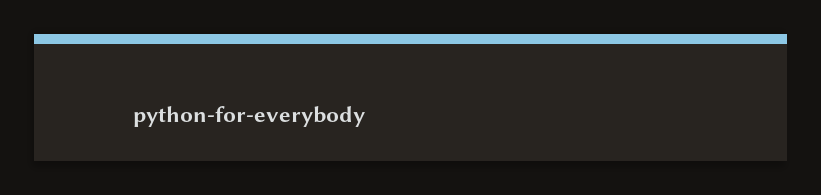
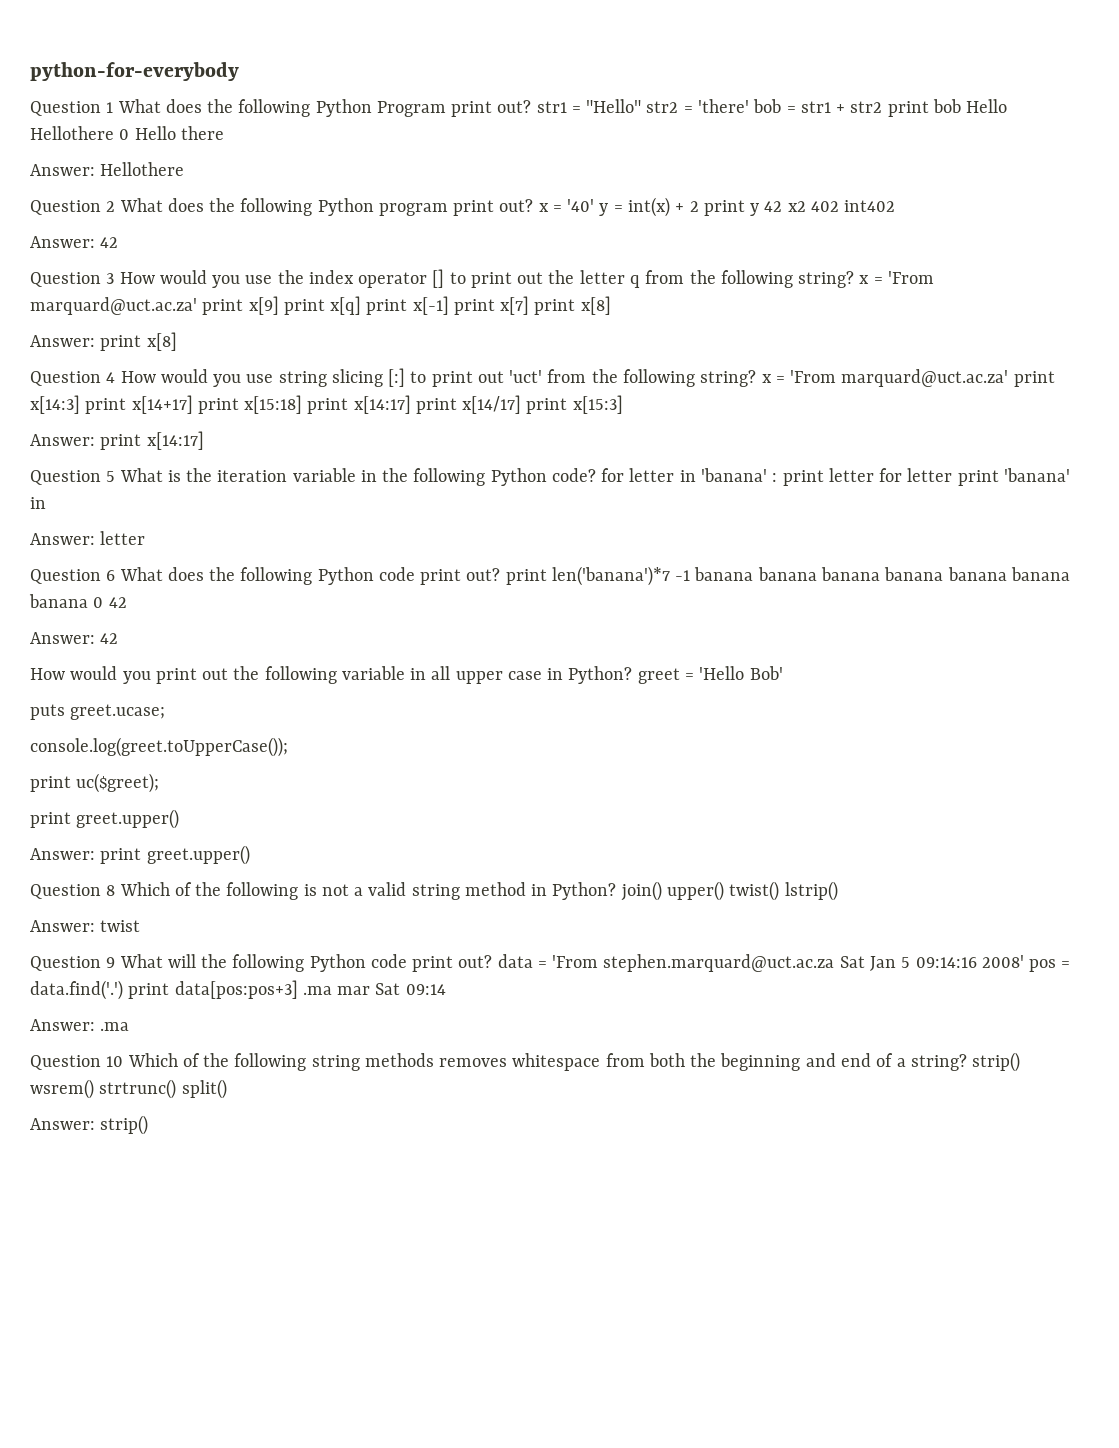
+ Question 1 What does the following Python Program print out? str1 = "Hello" str2 = 'there' bob = str1 + str2 print bob Hello Hellothere 0 Hello there
+ Answer: Hellothere
+ Question 2 What does the following Python program print out? x = '40' y = int(x) + 2 print y 42 x2 402 int402
+ Answer: 42
+ Question 3 How would you use the index operator [] to print out the letter q from the following string? x = 'From marquard@uct.ac.za' print x[9] print x[q] print x[-1] print x[7] print x[8]
+ Answer: print x[8]
+ Question 4 How would you use string slicing [:] to print out 'uct' from the following string? x = 'From marquard@uct.ac.za' print x[14:3] print x[14+17] print x[15:18] print x[14:17] print x[14/17] print x[15:3]
+ Answer: print x[14:17]
+ Question 5 What is the iteration variable in the following Python code? for letter in 'banana' : print letter for letter print 'banana' in
+ Answer: letter
+ Question 6 What does the following Python code print out? print len('banana')*7 -1 banana banana banana banana banana banana banana 0 42
+ Answer: 42
+ How would you print out the following variable in all upper case in Python? greet = 'Hello Bob'
+ puts greet.ucase;
+ console.log(greet.toUpperCase());
+ print uc($greet);
+ print greet.upper()
+ Answer: print greet.upper()
+ Question 8 Which of the following is not a valid string method in Python? join() upper() twist() lstrip()
+ Answer: twist
+ Question 9 What will the following Python code print out? data = 'From stephen.marquard@uct.ac.za Sat Jan 5 09:14:16 2008' pos = data.find('.') print data[pos:pos+3] .ma mar Sat 09:14
+ Answer: .ma
+ Question 10 Which of the following string methods removes whitespace from both the beginning and end of a string? strip() wsrem() strtrunc() split()
+ Answer: strip()

